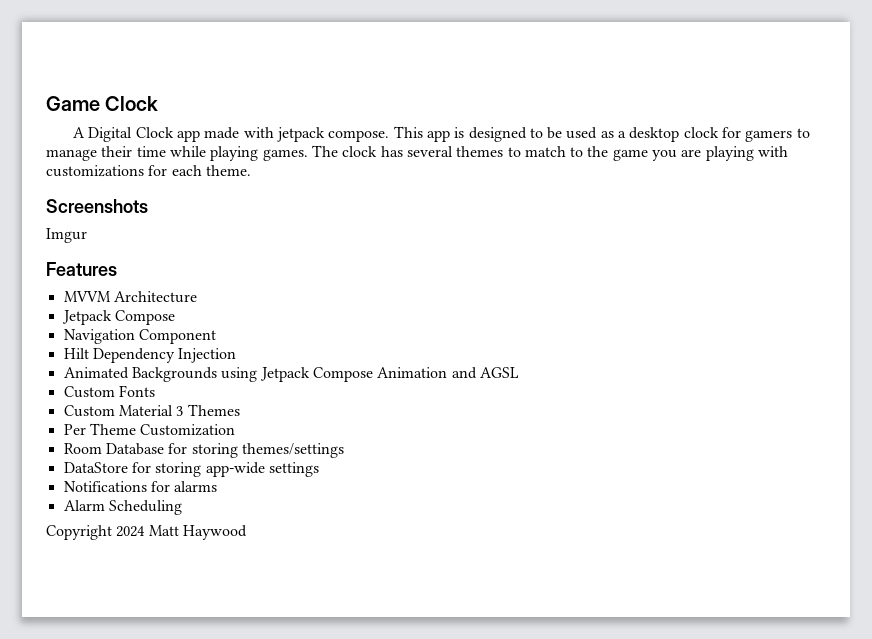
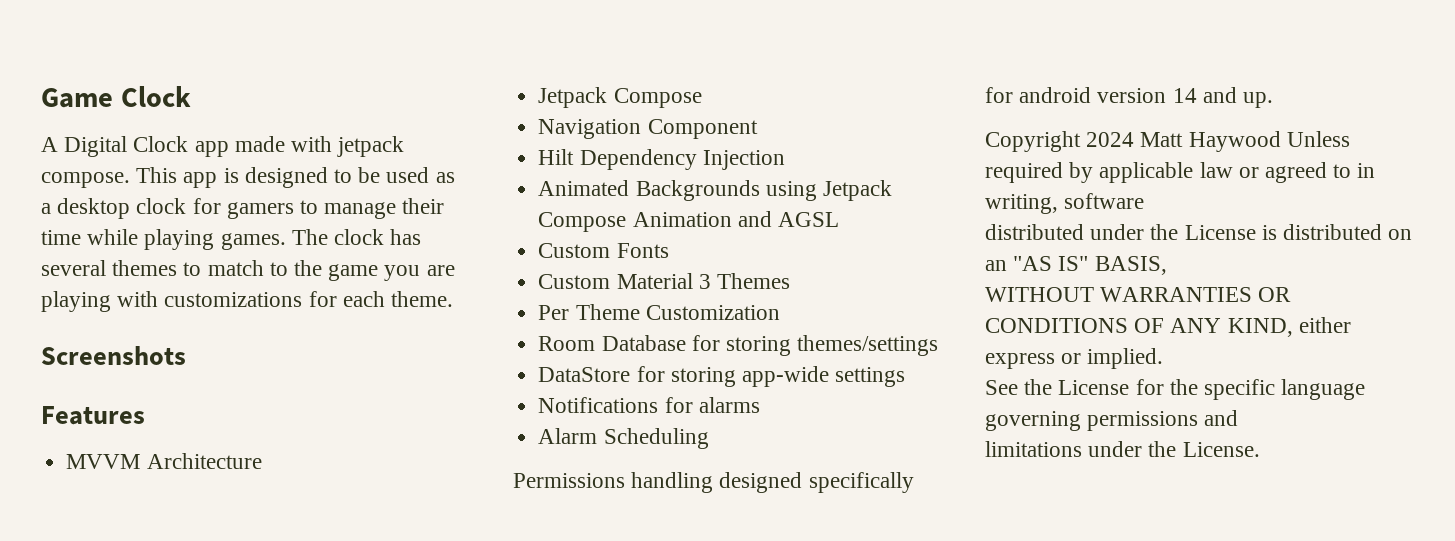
- Imgur
- Copyright 2024 Matt Haywood
+ Permissions handling designed specifically for android version 14 and up.
+ Copyright 2024 Matt Haywood Unless required by applicable law or agreed to in writing, software
+ distributed under the License is distributed on an "AS IS" BASIS,
+ WITHOUT WARRANTIES OR CONDITIONS OF ANY KIND, either express or implied.
+ See the License for the specific language governing permissions and
+ limitations under the License.

